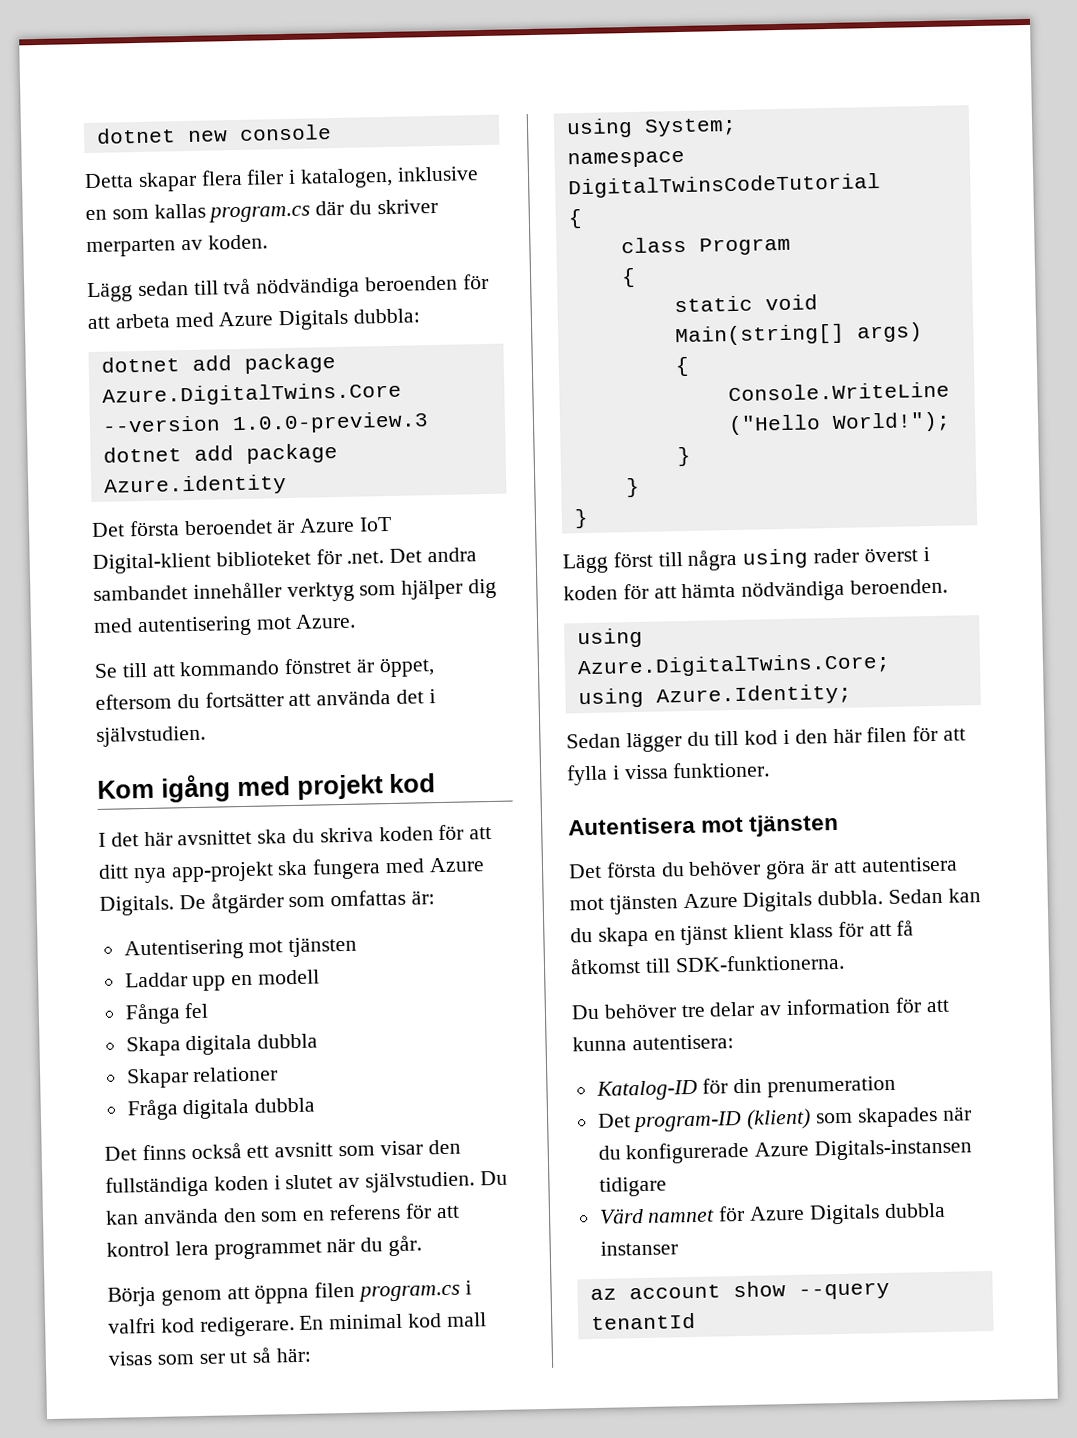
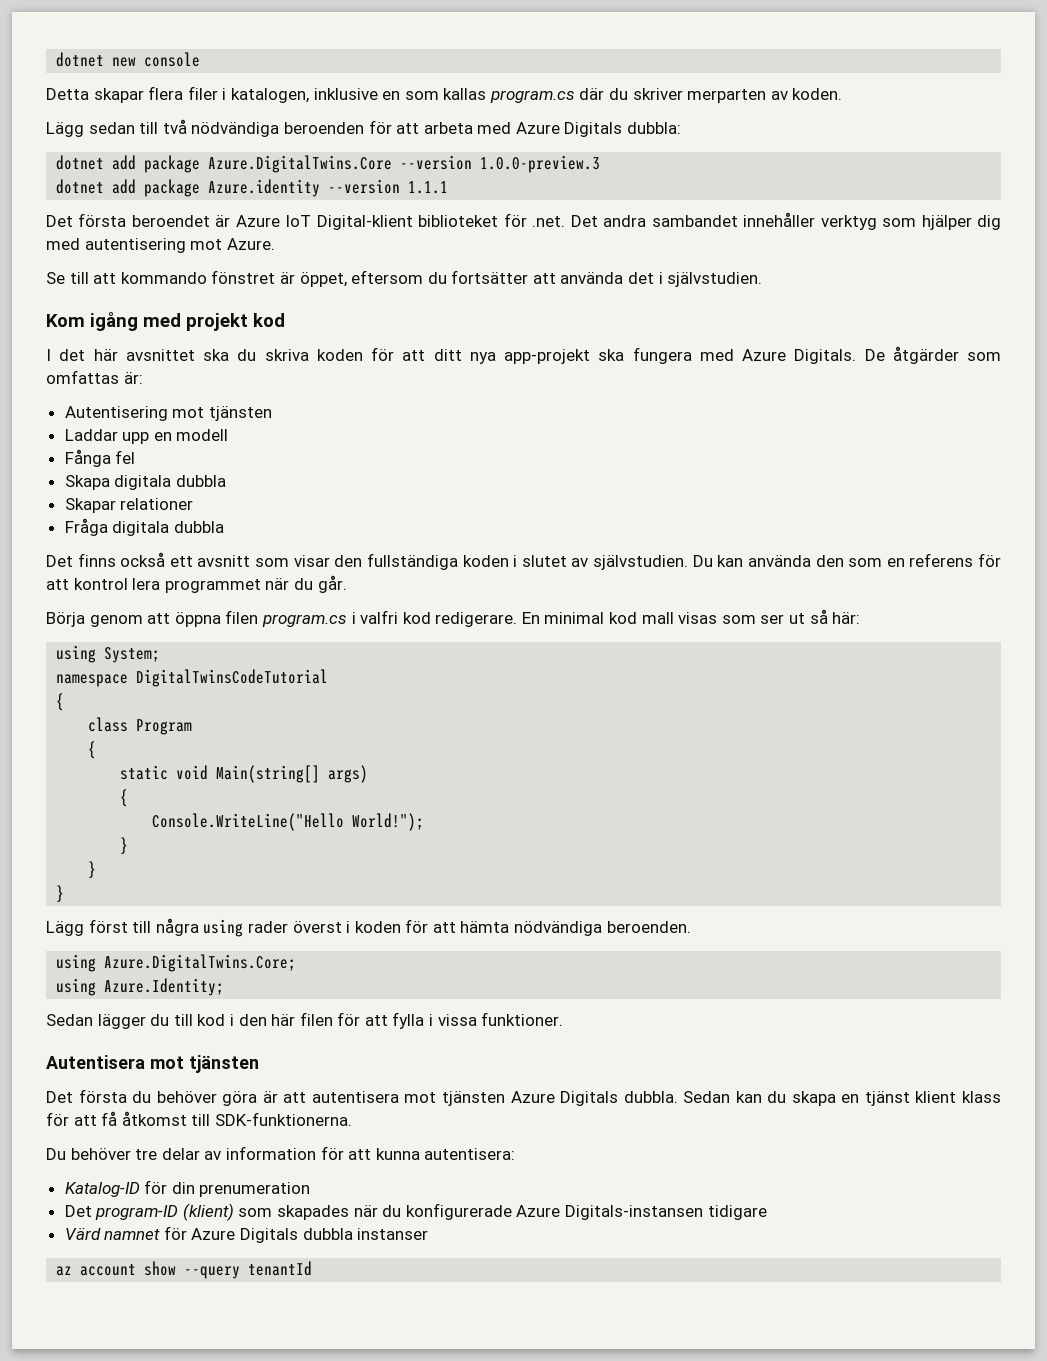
- dotnet add package Azure.identity
+ dotnet add package Azure.identity --version 1.1.1

